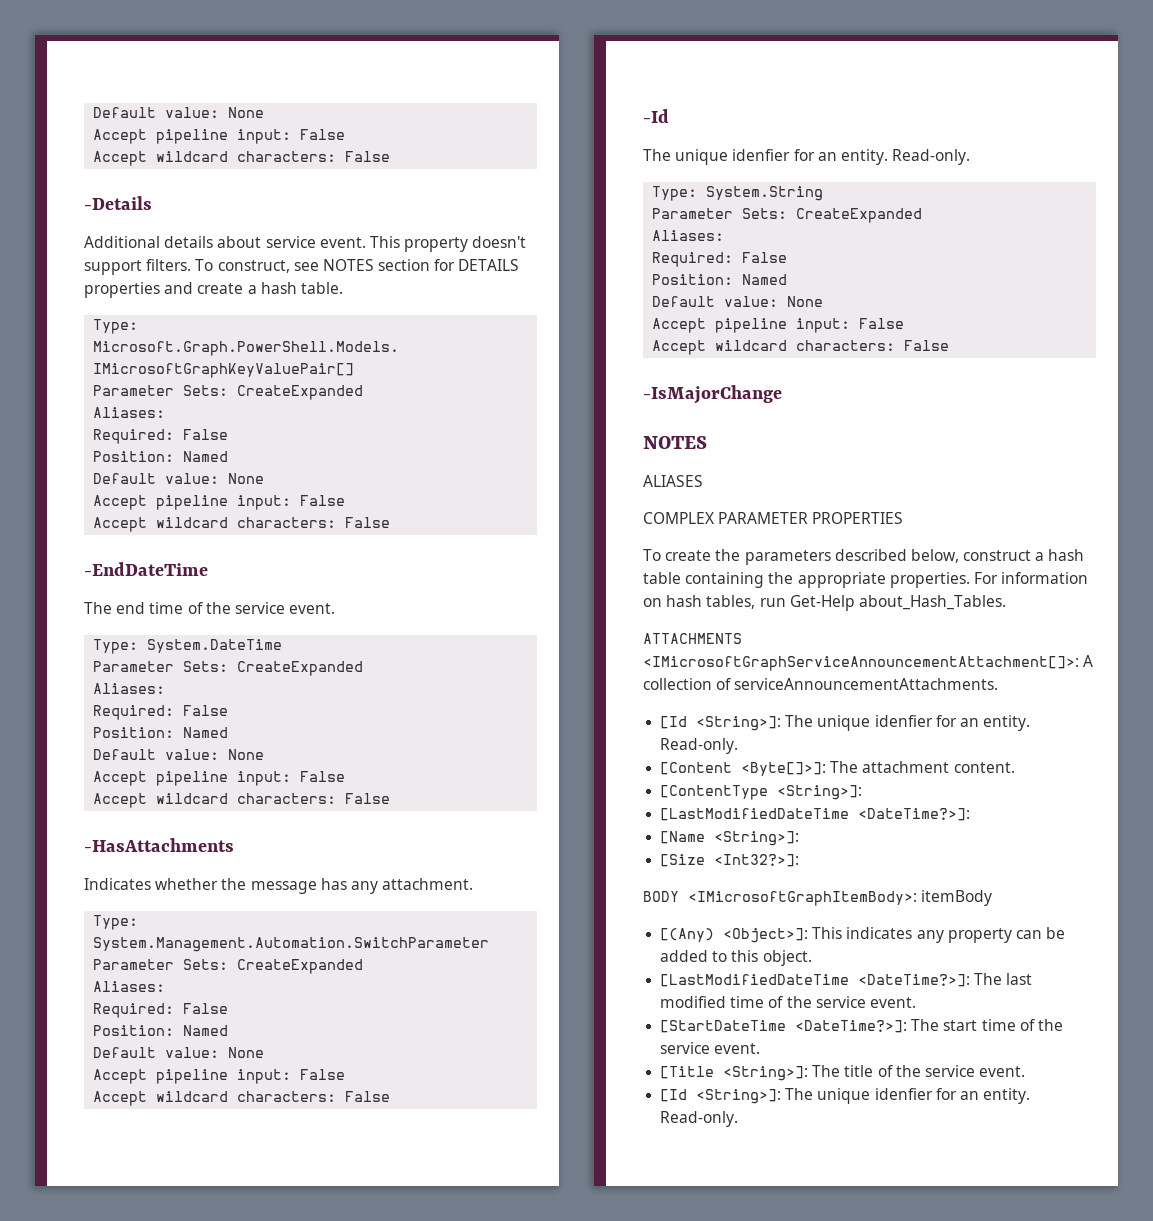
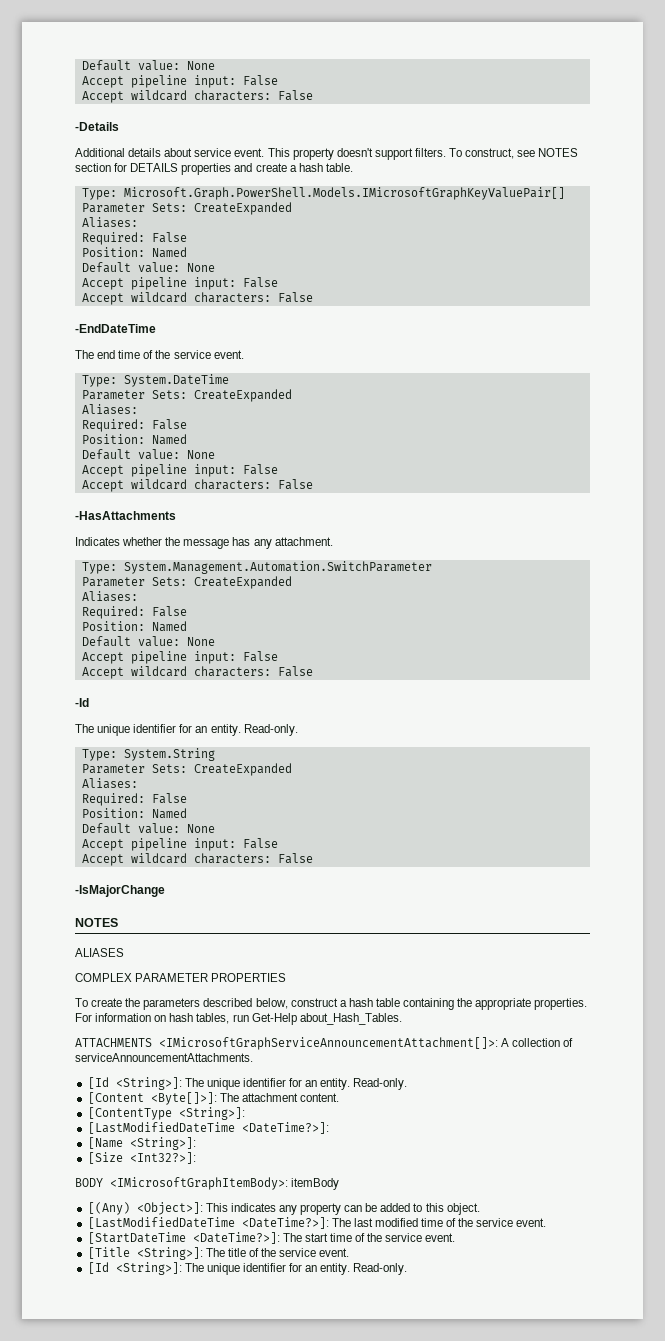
  -Id
- The unique idenfier for an entity.
+ The unique identifier for an entity.
  ATTACHMENTS <IMicrosoftGraphServiceAnnouncementAttachment[]>: A collection of serviceAnnouncementAttachments.
- [Id <String>]: The unique idenfier for an entity.
+ [Id <String>]: The unique identifier for an entity.
  [Title <String>]: The title of the service event.
- [Id <String>]: The unique idenfier for an entity.
+ [Id <String>]: The unique identifier for an entity.

